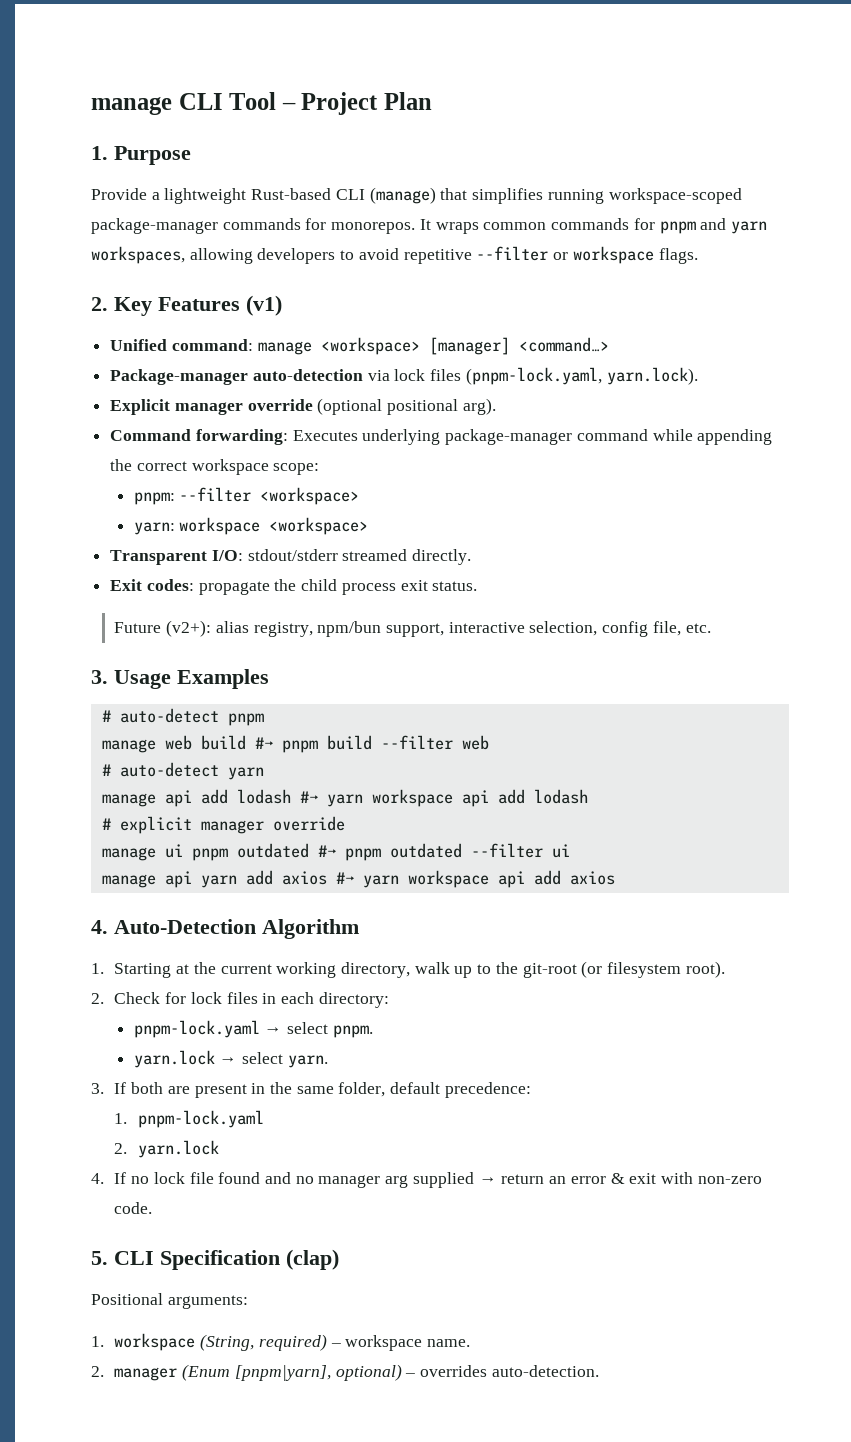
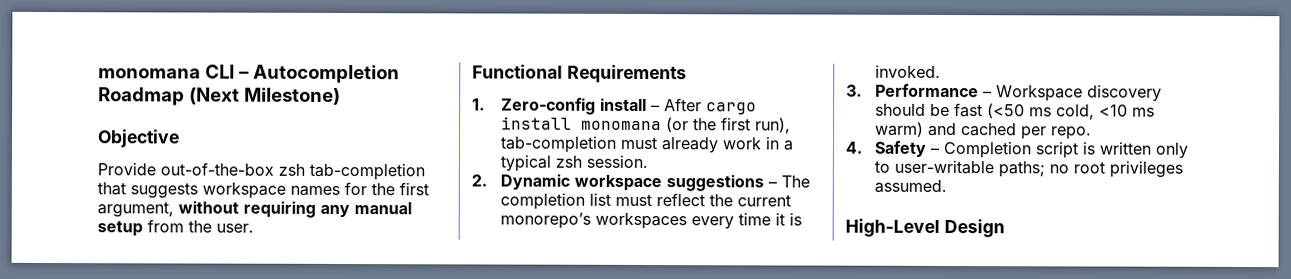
- manage CLI Tool – Project Plan
- 1. Purpose
- Provide a lightweight Rust-based CLI (manage) that simplifies running workspace-scoped package-manager commands for monorepos. It wraps common commands for pnpm and yarn workspaces, allowing developers to avoid repetitive --filter or workspace flags.
- 2. Key Features (v1)
- Unified command: manage <workspace> [manager] <command…>
- Package-manager auto-detection via lock files (pnpm-lock.yaml, yarn.lock).
- Explicit manager override (optional positional arg).
- Command forwarding: Executes underlying package-manager command while appending the correct workspace scope:
- pnpm: --filter <workspace>
- yarn: workspace <workspace>
- Transparent I/O: stdout/stderr streamed directly.
- Exit codes: propagate the child process exit status.
- Future (v2+): alias registry, npm/bun support, interactive selection, config file, etc.
- 3. Usage Examples
- # auto-detect pnpm
- manage web build #→ pnpm build --filter web
- # auto-detect yarn
- manage api add lodash #→ yarn workspace api add lodash
- # explicit manager override
- manage ui pnpm outdated #→ pnpm outdated --filter ui
- manage api yarn add axios #→ yarn workspace api add axios
- 4. Auto-Detection Algorithm
- 1. Starting at the current working directory, walk up to the git-root (or filesystem root).
- 2. Check for lock files in each directory:
- pnpm-lock.yaml → select pnpm.
- yarn.lock → select yarn.
- 3. If both are present in the same folder, default precedence:
- 1. pnpm-lock.yaml
- 2. yarn.lock
- 4. If no lock file found and no manager arg supplied → return an error & exit with non-zero code.
- 5. CLI Specification (clap)
- Positional arguments:
- 1. workspace (String, required) – workspace name.
- 2. manager (Enum [pnpm|yarn], optional) – overrides auto-detection.
+ monomana CLI – Autocompletion Roadmap (Next Milestone)
+ Objective
+ Provide out-of-the-box zsh tab-completion that suggests workspace names for the first argument, without requiring any manual setup from the user.
+ Functional Requirements
+ 1. Zero-config install – After cargo install monomana (or the first run), tab-completion must already work in a typical zsh session.
+ 2. Dynamic workspace suggestions – The completion list must reflect the current monorepo’s workspaces every time it is invoked.
+ 3. Performance – Workspace discovery should be fast (<50 ms cold, <10 ms warm) and cached per repo.
+ 4. Safety – Completion script is written only to user-writable paths; no root privileges assumed.
+ High-Level Design

